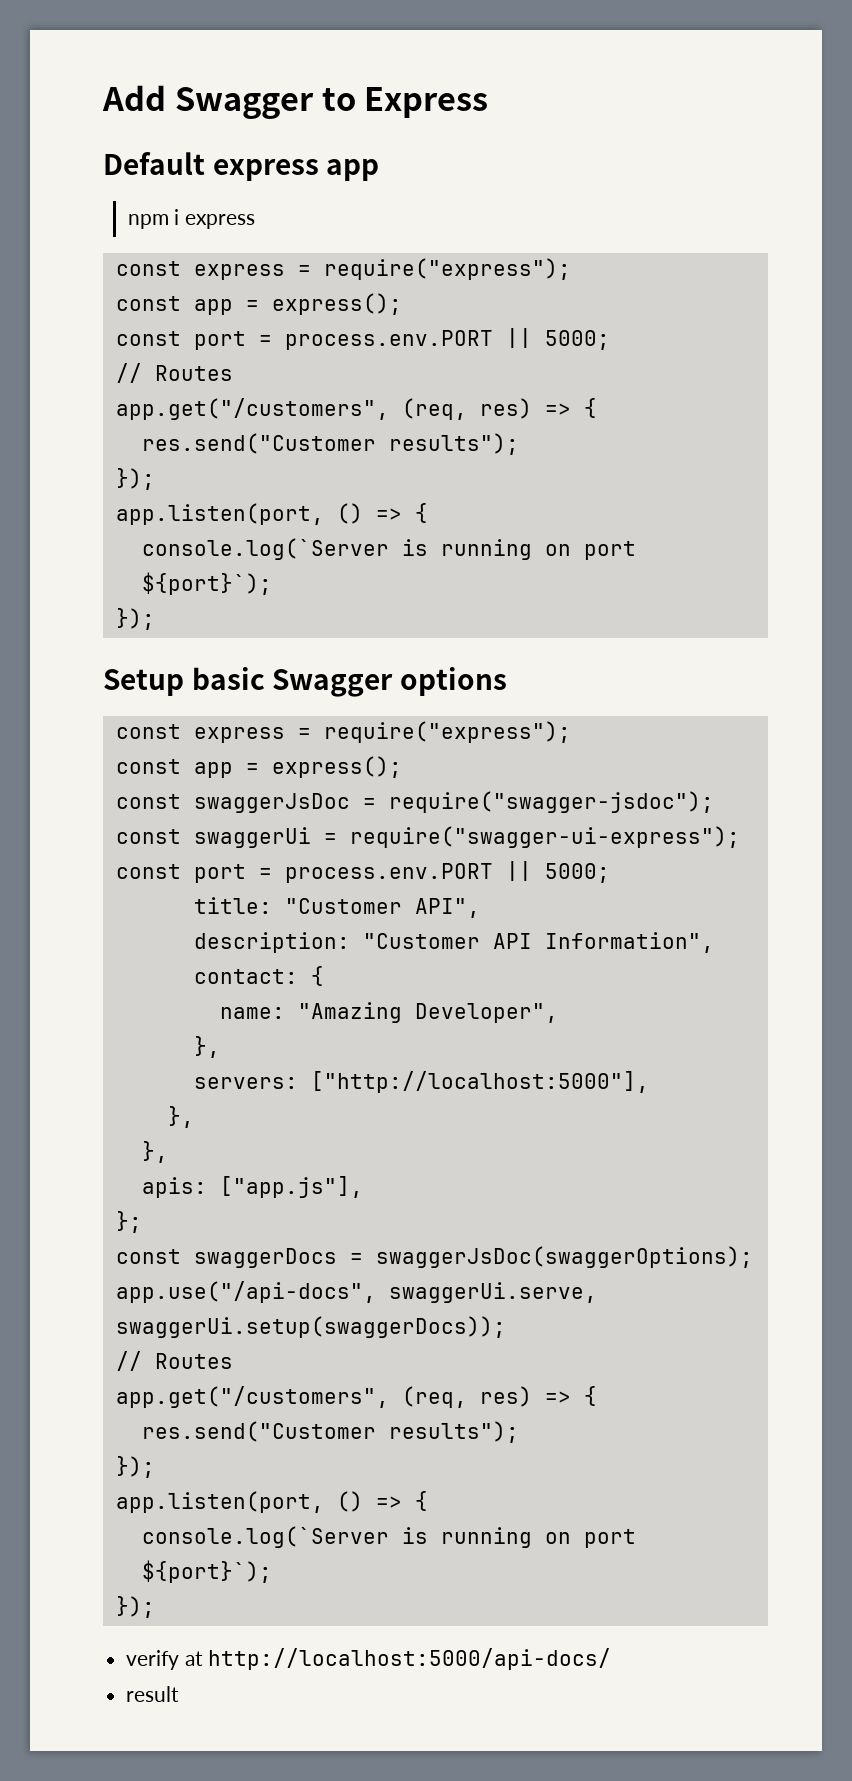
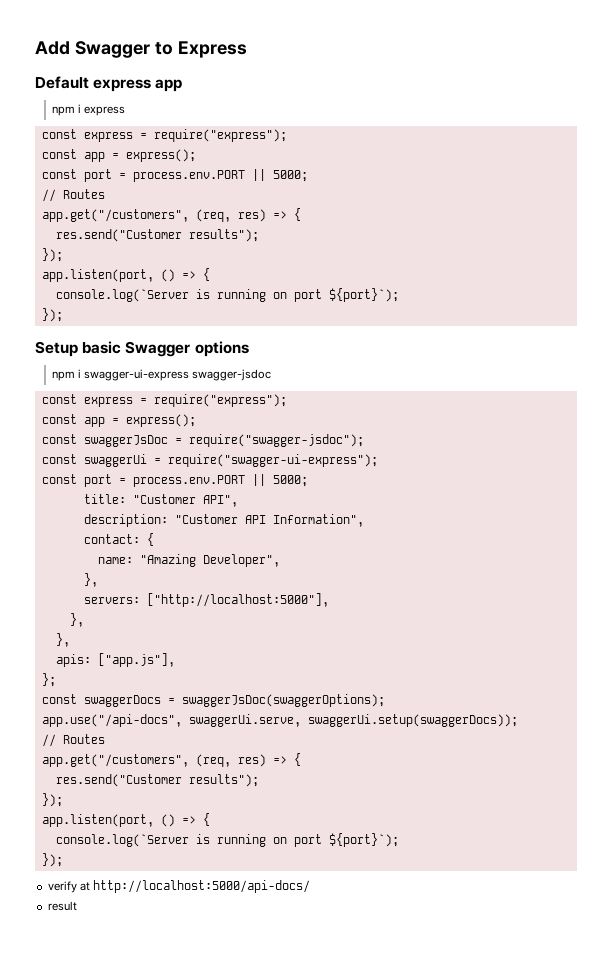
+ npm i swagger-ui-express swagger-jsdoc

